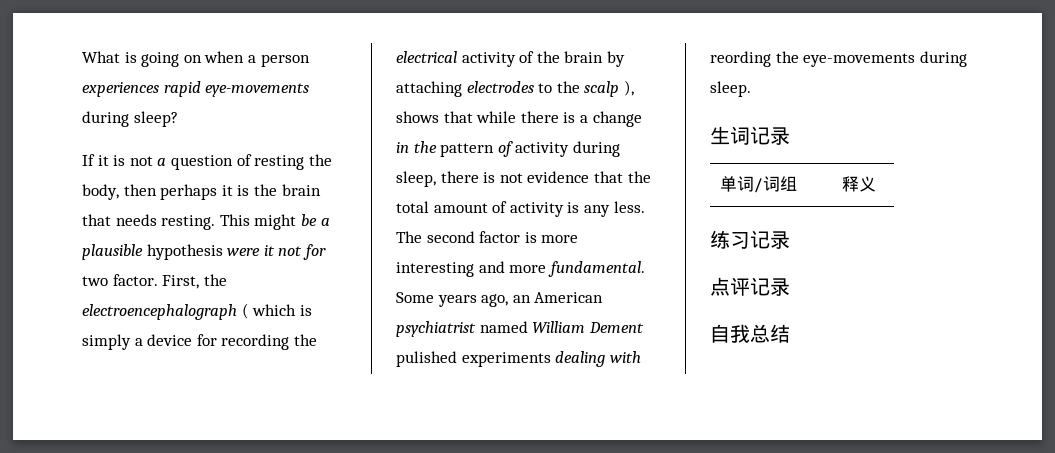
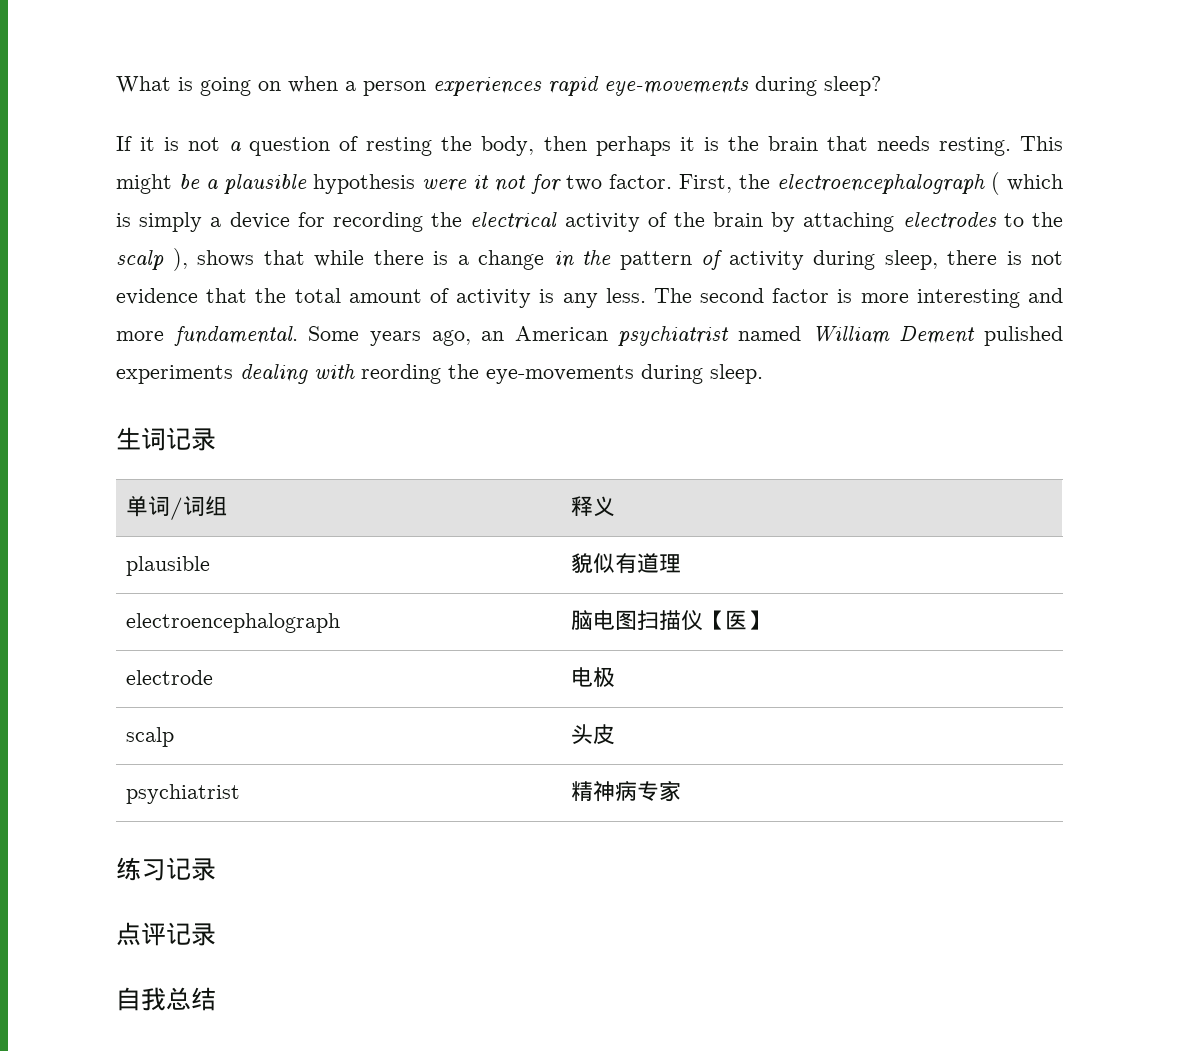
+ plausible | 貌似有道理
+ electroencephalograph | 脑电图扫描仪【医】
+ electrode | 电极
+ scalp | 头皮
+ psychiatrist | 精神病专家

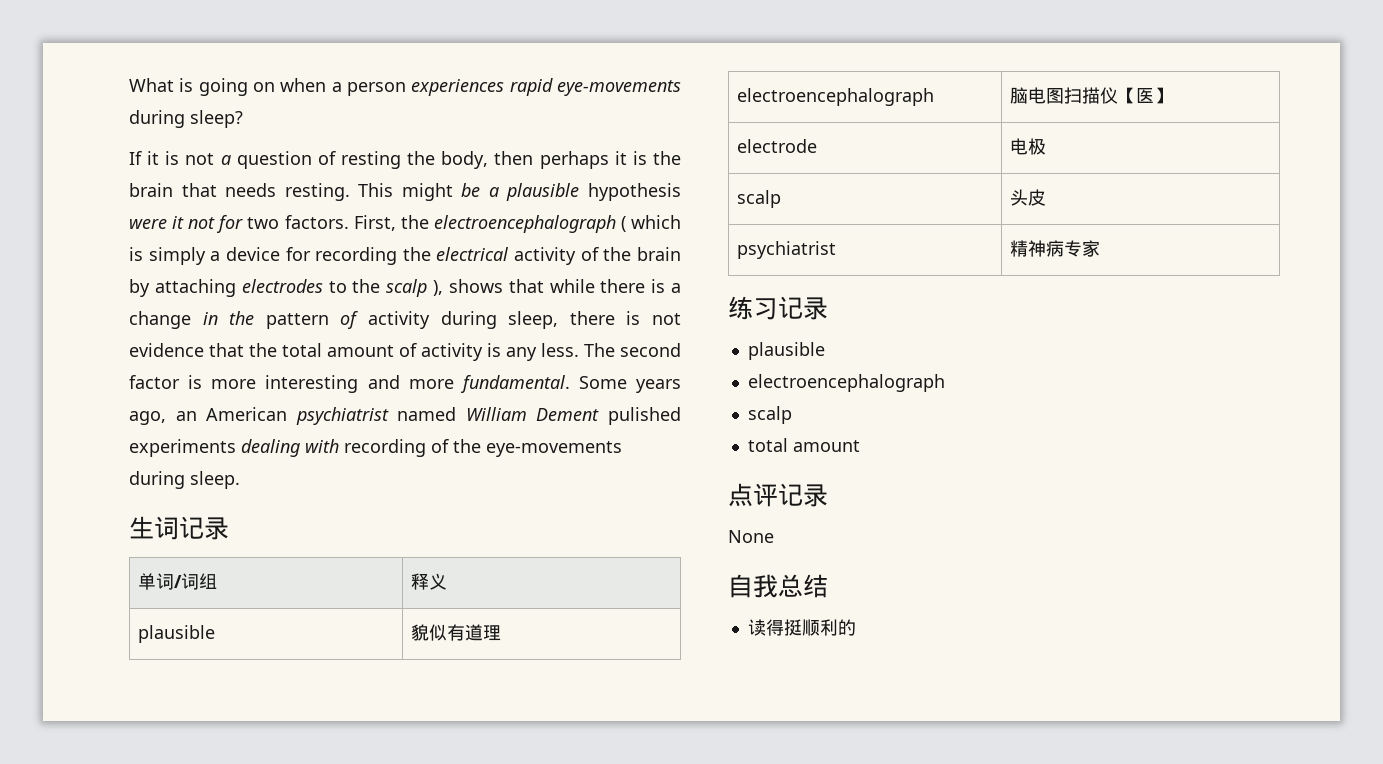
- This might be a plausible hypothesis were it not for two factor.
+ This might be a plausible hypothesis were it not for two factors.
- Some years ago, an American psychiatrist named William Dement pulished experiments dealing with reording the eye-movements during sleep.
+ Some years ago, an American psychiatrist named William Dement pulished experiments dealing with recording of the eye-movements during sleep.
  练习记录
+ plausible
+ electroencephalograph
+ scalp
+ total amount
+ None
+ 读得挺顺利的

